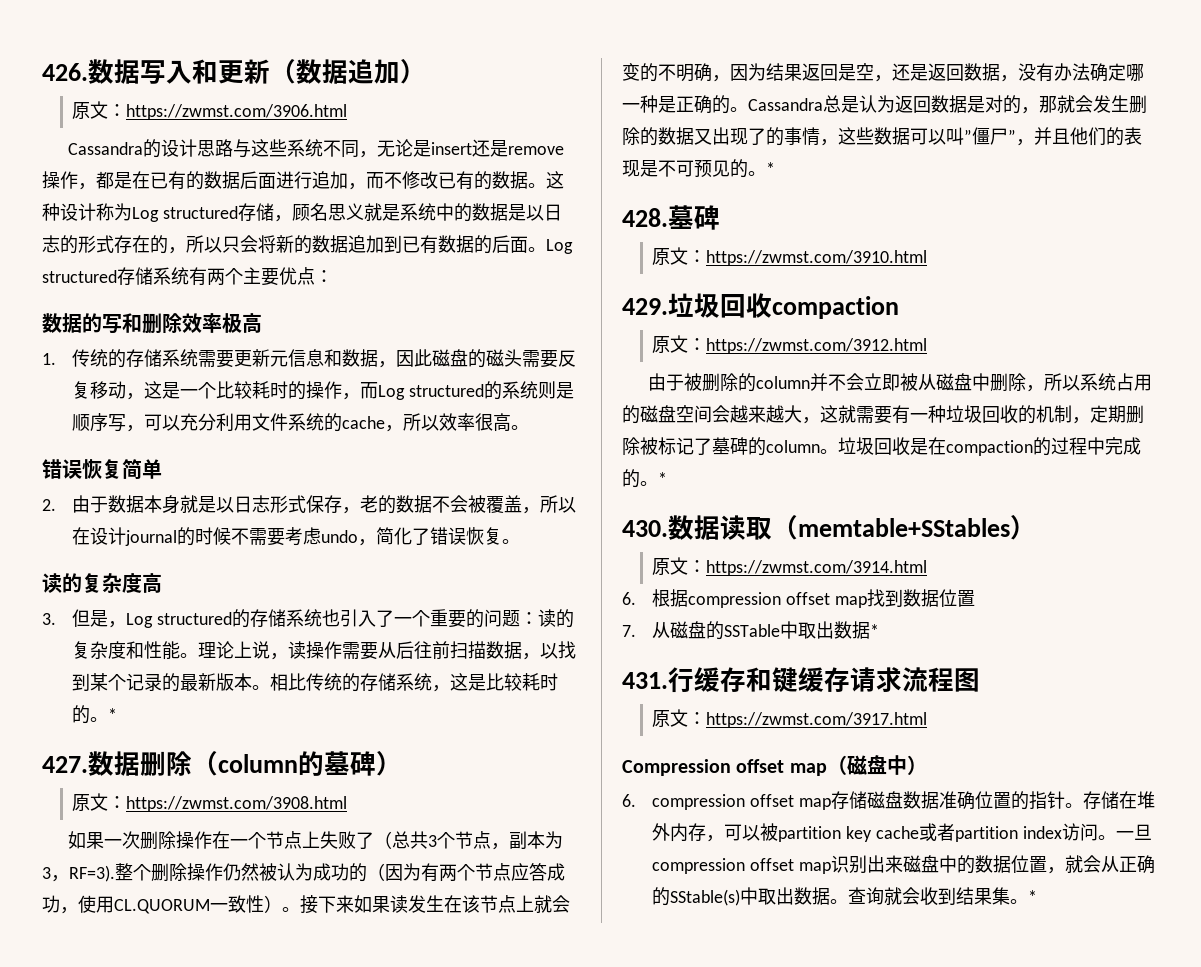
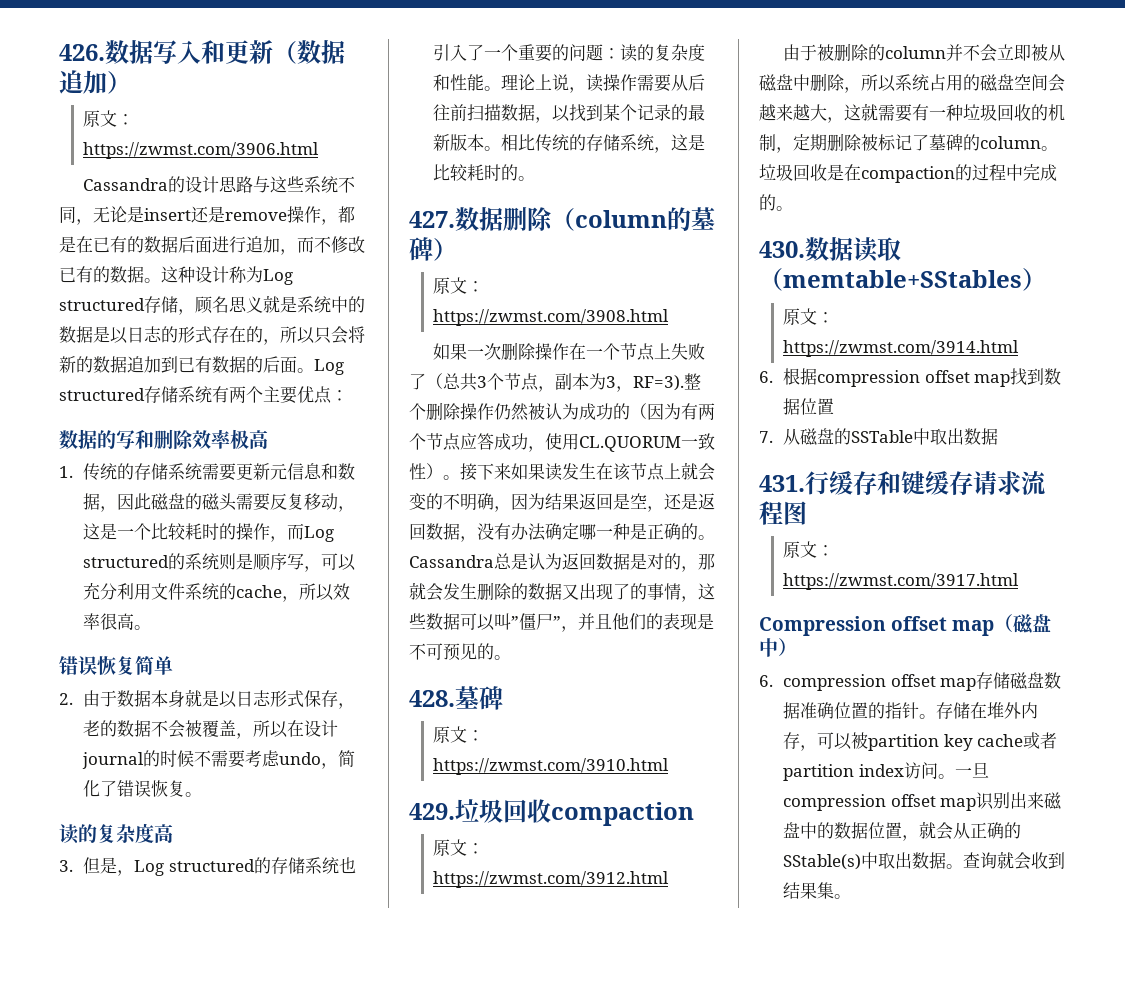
- 相比传统的存储系统，这是比较耗时的。*
+ 相比传统的存储系统，这是比较耗时的。
- Cassandra总是认为返回数据是对的，那就会发生删除的数据又出现了的事情，这些数据可以叫”僵尸”，并且他们的表现是不可预见的。*
+ Cassandra总是认为返回数据是对的，那就会发生删除的数据又出现了的事情，这些数据可以叫”僵尸”，并且他们的表现是不可预见的。
- 垃圾回收是在compaction的过程中完成的。*
+ 垃圾回收是在compaction的过程中完成的。
- 7.从磁盘的SSTable中取出数据*
+ 7.从磁盘的SSTable中取出数据
- 查询就会收到结果集。*
+ 查询就会收到结果集。

